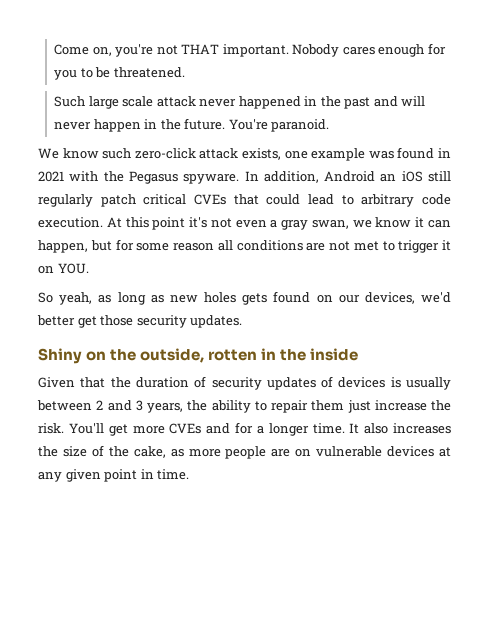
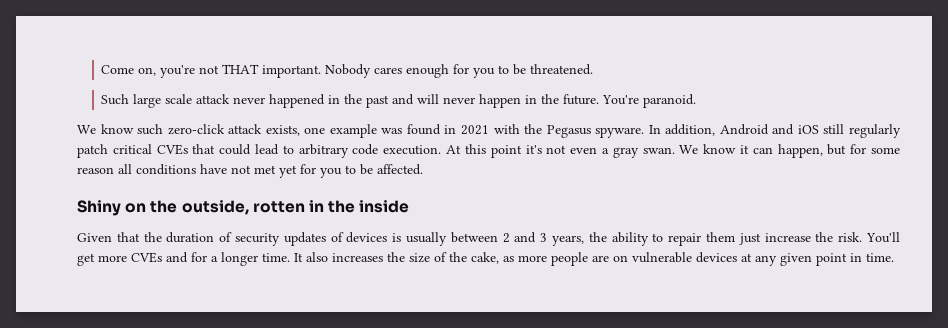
- In addition, Android an iOS still regularly patch critical CVEs that could lead to arbitrary code execution.
+ In addition, Android and iOS still regularly patch critical CVEs that could lead to arbitrary code execution.
- At this point it's not even a gray swan, we know it can happen, but for some reason all conditions are not met to trigger it on YOU.
- So yeah, as long as new holes gets found on our devices, we'd better get those security updates.
+ At this point it's not even a gray swan. We know it can happen, but for some reason all conditions have not met yet for you to be affected.

